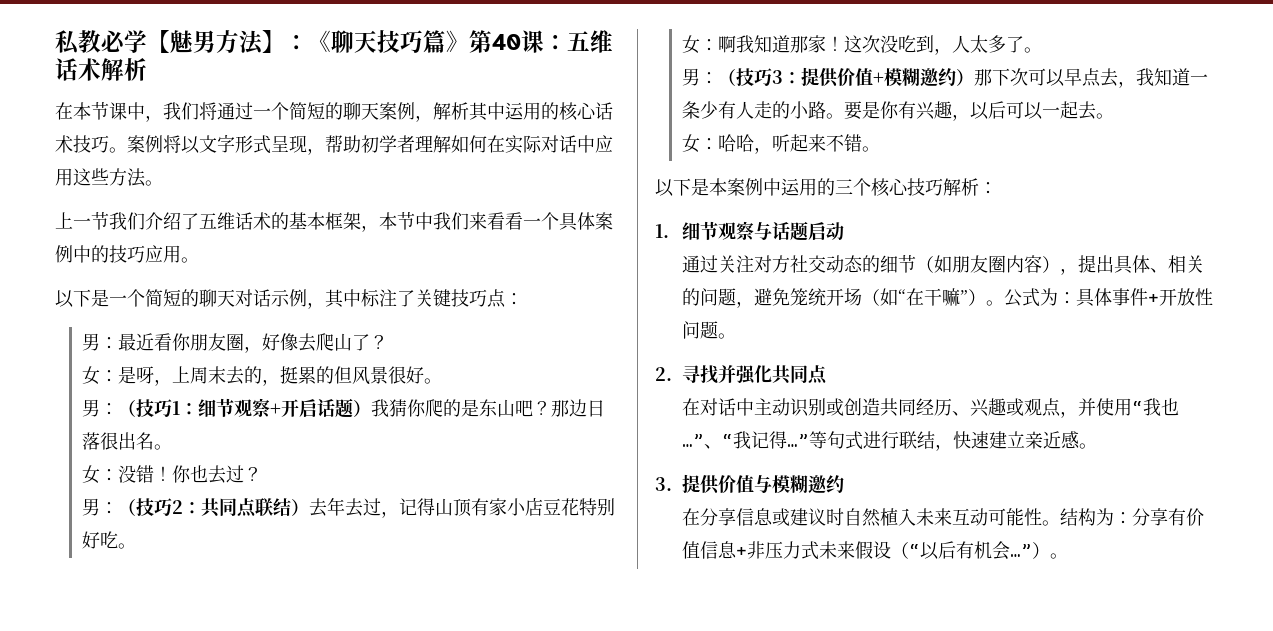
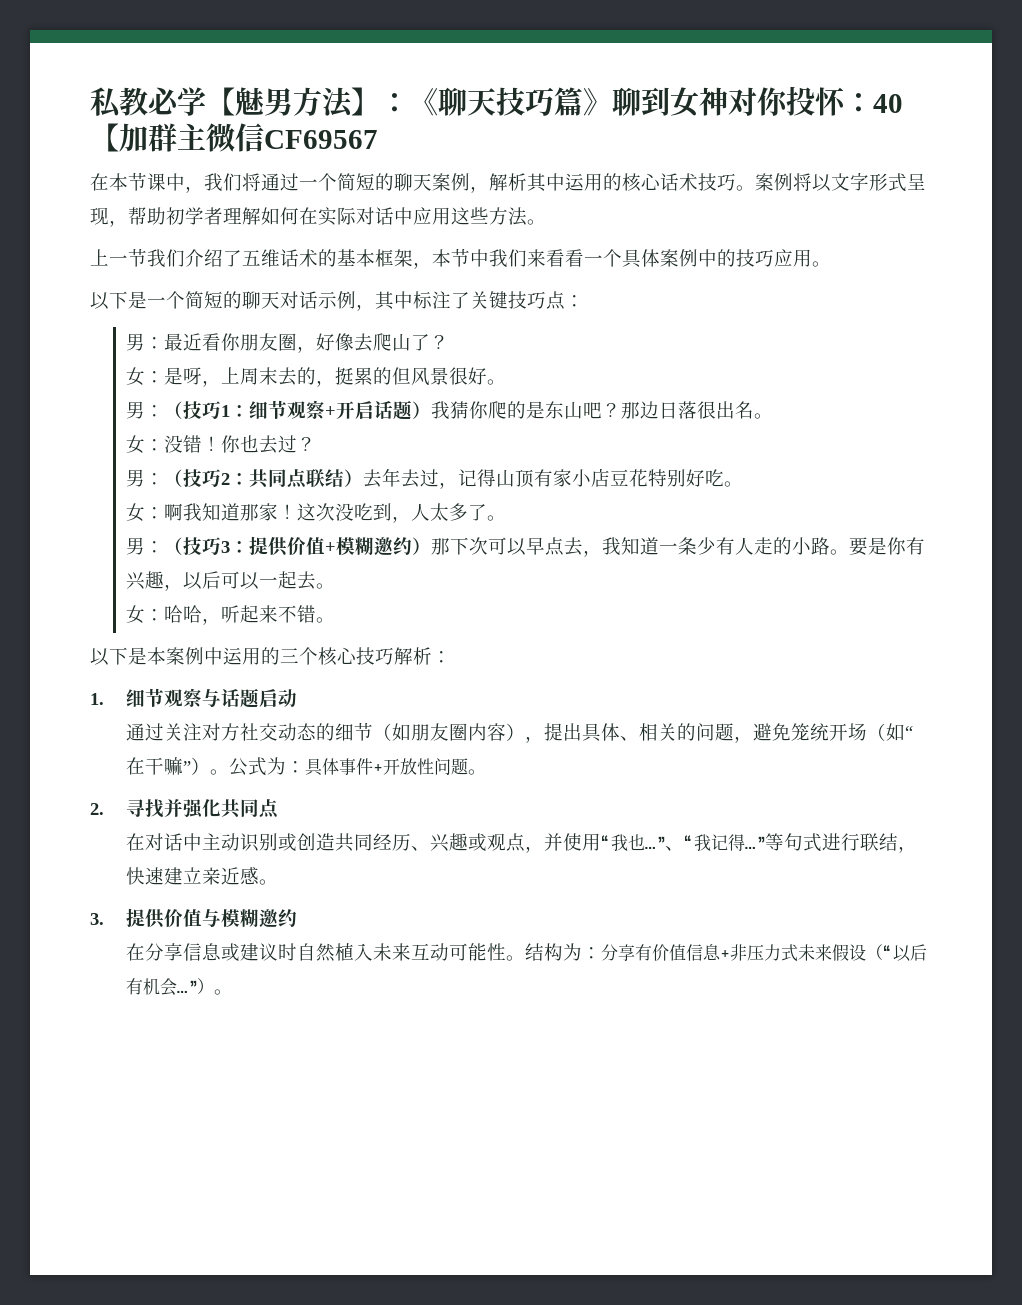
- 私教必学【魅男方法】：《聊天技巧篇》第40课：五维话术解析
+ 私教必学【魅男方法】：《聊天技巧篇》聊到女神对你投怀：40【加群主微信CF69567

